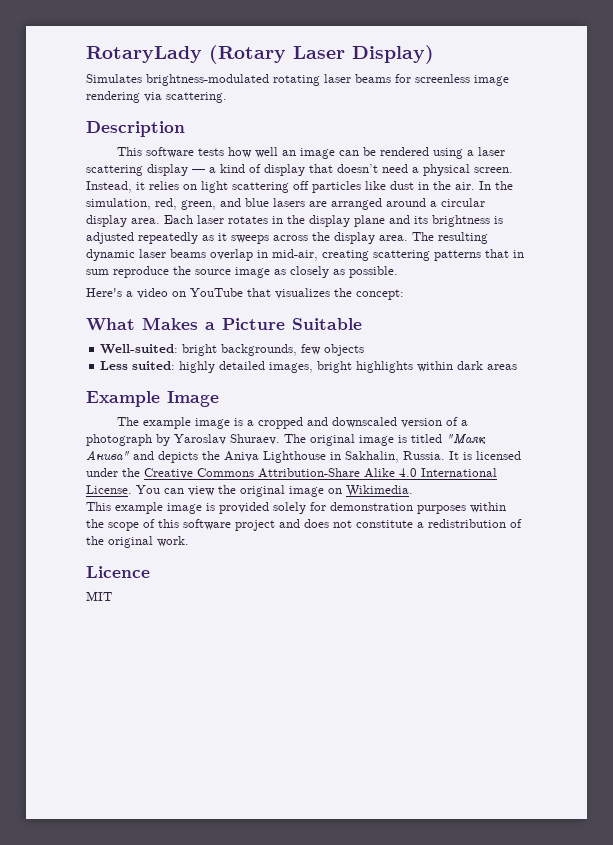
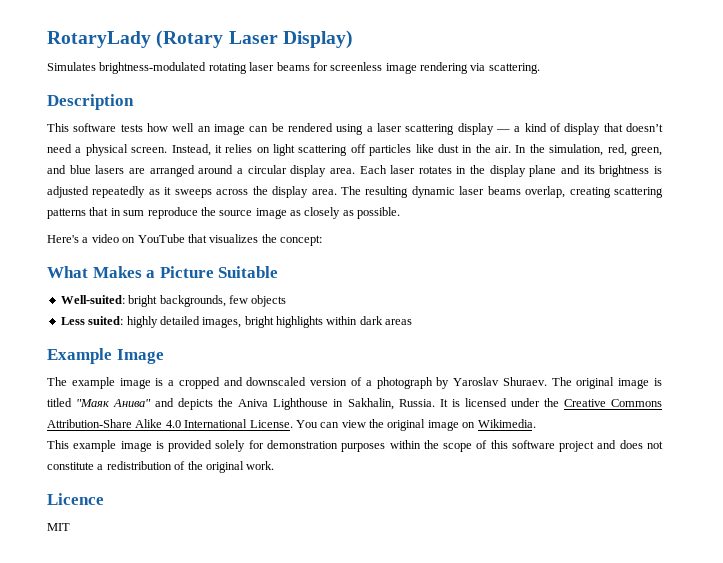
- The resulting dynamic laser beams overlap in mid-air, creating scattering patterns that in sum reproduce the source image as closely as possible.
+ The resulting dynamic laser beams overlap, creating scattering patterns that in sum reproduce the source image as closely as possible.

